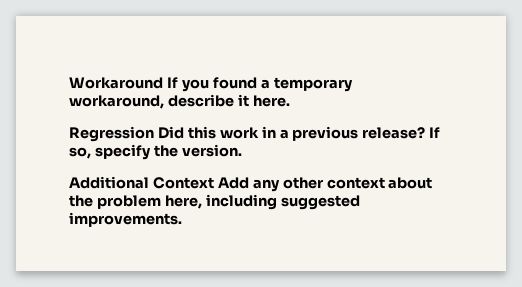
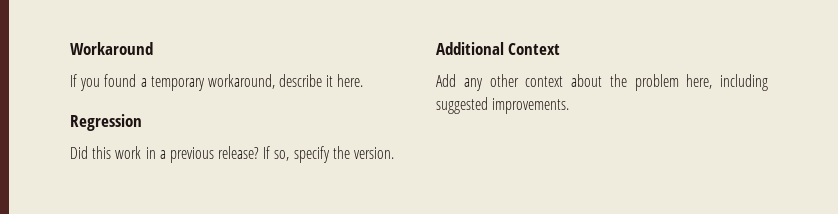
- Workaround If you found a temporary workaround, describe it here.
+ Workaround
+ If you found a temporary workaround, describe it here.
- Regression Did this work in a previous release?
+ Regression
+ Did this work in a previous release?
- Additional Context Add any other context about the problem here, including suggested improvements.
+ Additional Context
+ Add any other context about the problem here, including suggested improvements.

